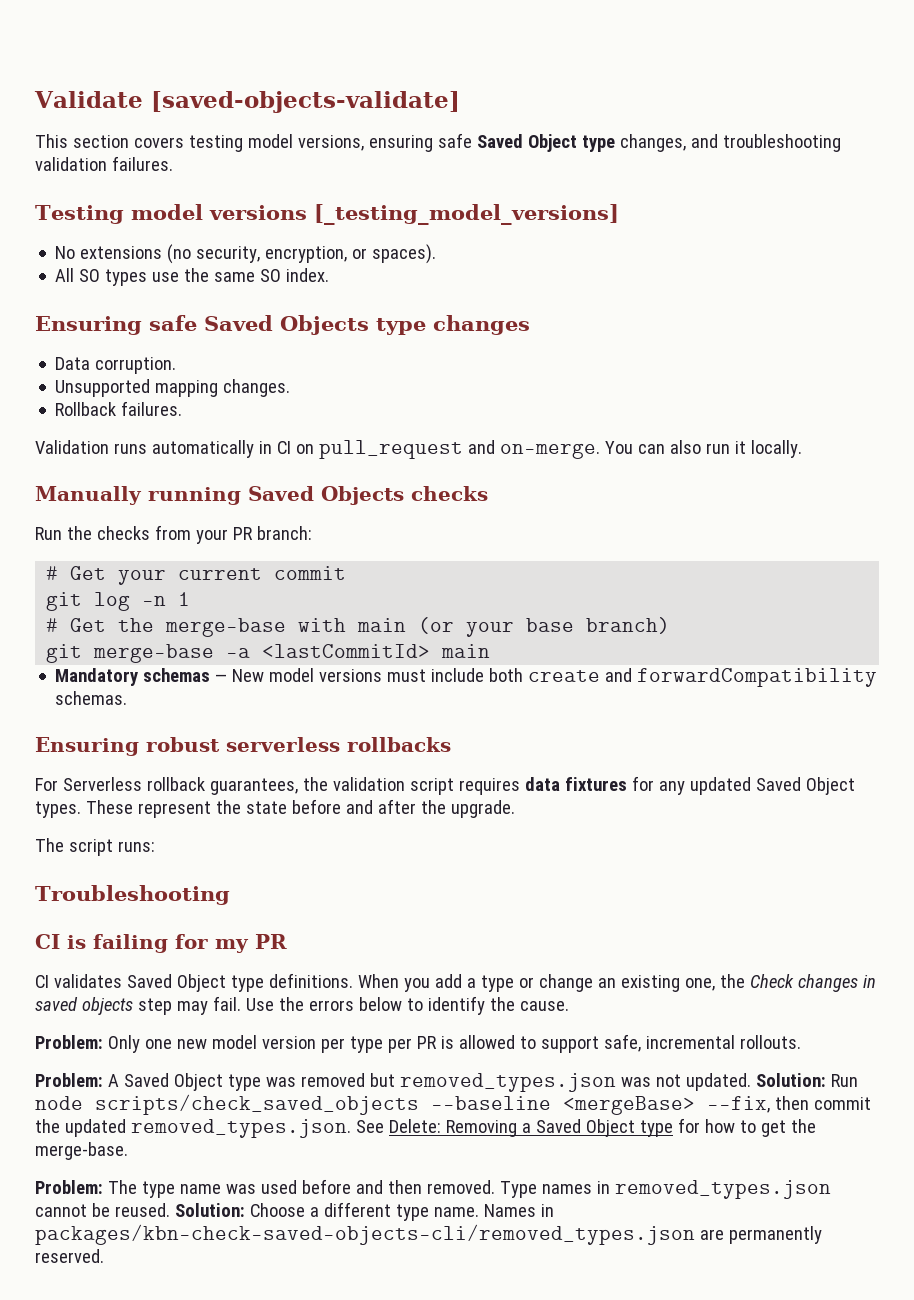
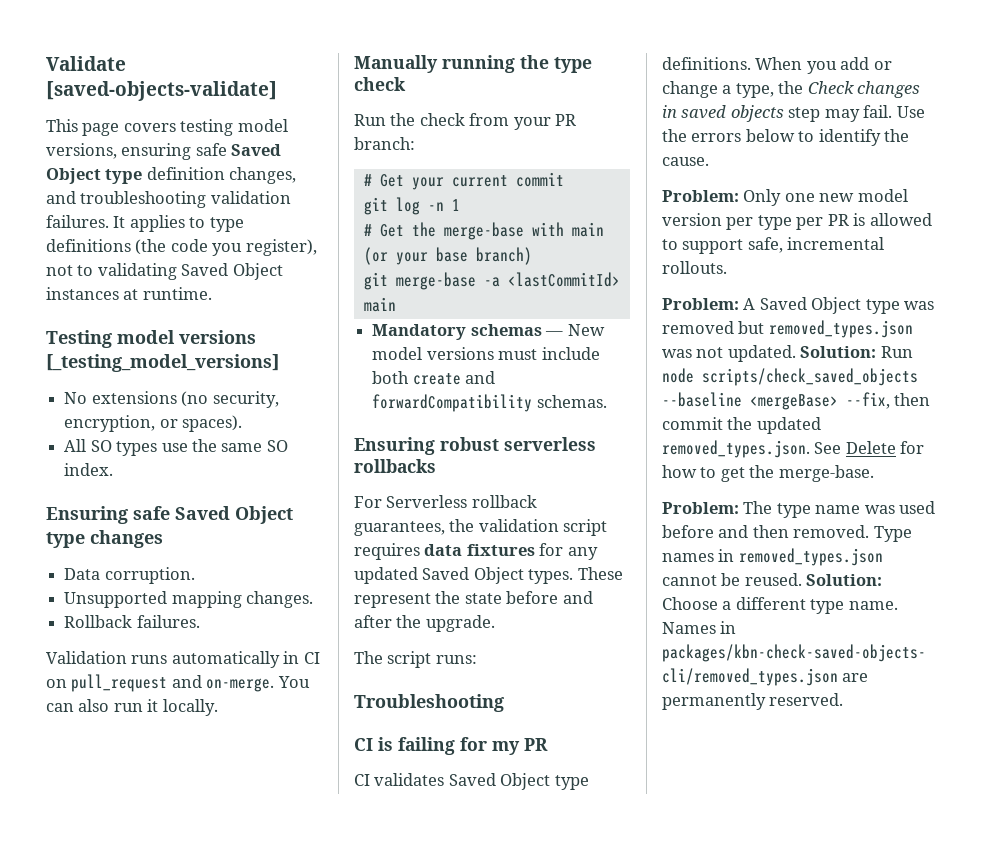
- This section covers testing model versions, ensuring safe Saved Object type changes, and troubleshooting validation failures.
+ This page covers testing model versions, ensuring safe Saved Object type definition changes, and troubleshooting validation failures. It applies to type definitions (the code you register), not to validating Saved Object instances at runtime.
- Ensuring safe Saved Objects type changes
+ Ensuring safe Saved Object type changes
- Manually running Saved Objects checks
+ Manually running the type check
- Run the checks from your PR branch:
+ Run the check from your PR branch:
- When you add a type or change an existing one, the Check changes in saved objects step may fail.
+ When you add or change a type, the Check changes in saved objects step may fail.
- Solution: Run node scripts/check_saved_objects --baseline <mergeBase> --fix, then commit the updated removed_types.json. See Delete: Removing a Saved Object type for how to get the merge-base.
+ Solution: Run node scripts/check_saved_objects --baseline <mergeBase> --fix, then commit the updated removed_types.json. See Delete for how to get the merge-base.

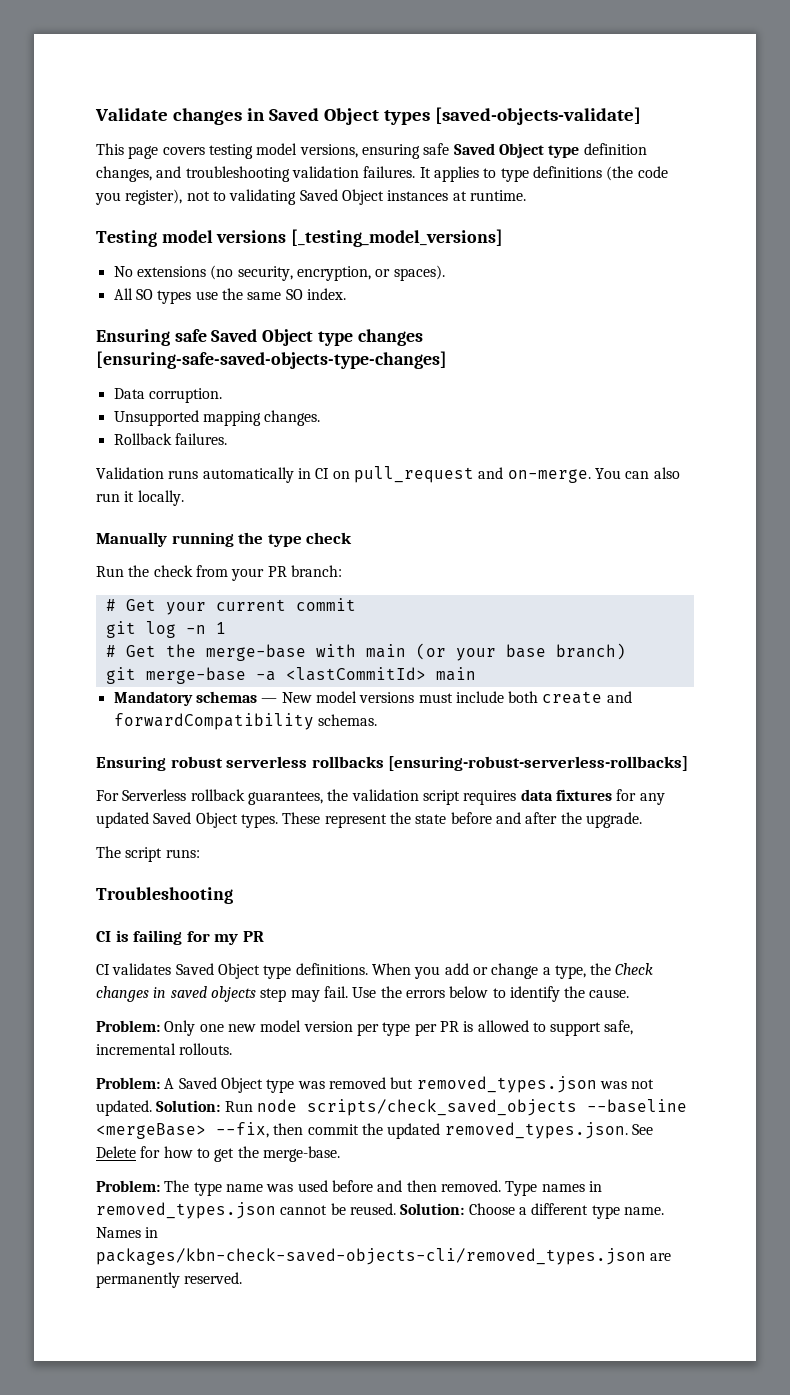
- Validate [saved-objects-validate]
+ Validate changes in Saved Object types [saved-objects-validate]
- Ensuring safe Saved Object type changes
+ Ensuring safe Saved Object type changes [ensuring-safe-saved-objects-type-changes]
- Ensuring robust serverless rollbacks
+ Ensuring robust serverless rollbacks [ensuring-robust-serverless-rollbacks]

